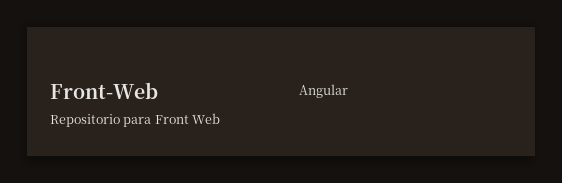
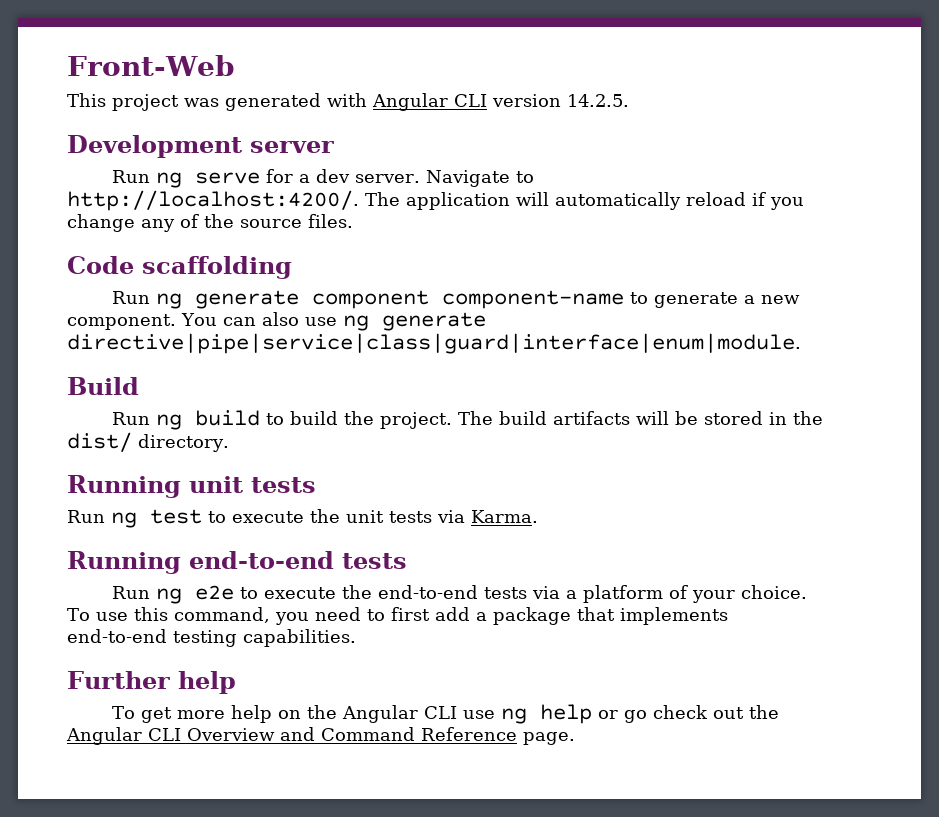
- Repositorio para Front Web Angular
+ This project was generated with Angular CLI version 14.2.5.
+ Development server
+ Run ng serve for a dev server. Navigate to http://localhost:4200/. The application will automatically reload if you change any of the source files.
+ Code scaffolding
+ Run ng generate component component-name to generate a new component. You can also use ng generate directive|pipe|service|class|guard|interface|enum|module.
+ Build
+ Run ng build to build the project. The build artifacts will be stored in the dist/ directory.
+ Running unit tests
+ Run ng test to execute the unit tests via Karma.
+ Running end-to-end tests
+ Run ng e2e to execute the end-to-end tests via a platform of your choice. To use this command, you need to first add a package that implements end-to-end testing capabilities.
+ Further help
+ To get more help on the Angular CLI use ng help or go check out the Angular CLI Overview and Command Reference page.

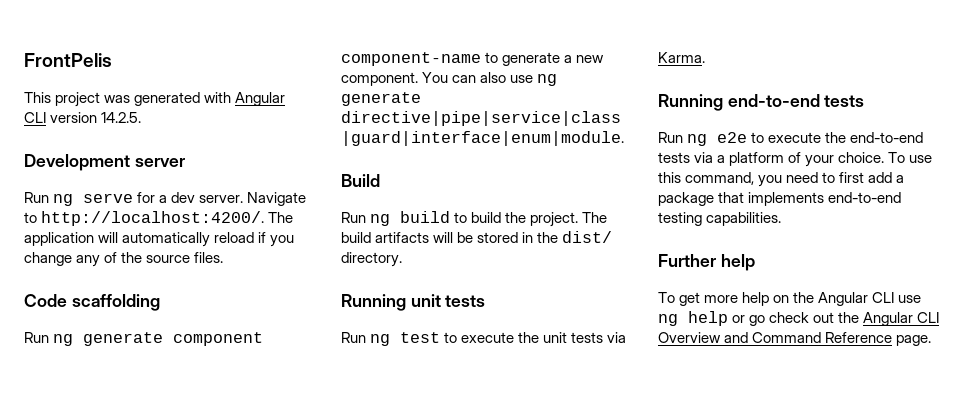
- Front-Web
+ FrontPelis

